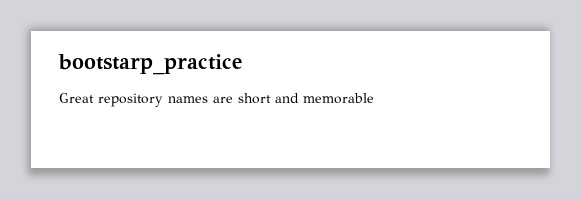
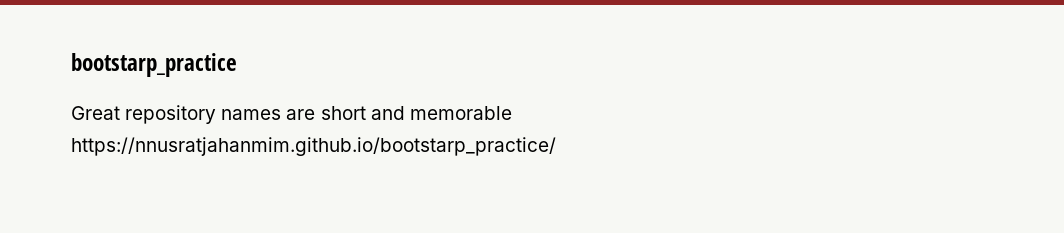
- Great repository names are short and memorable
+ Great repository names are short and memorable https://nnusratjahanmim.github.io/bootstarp_practice/

